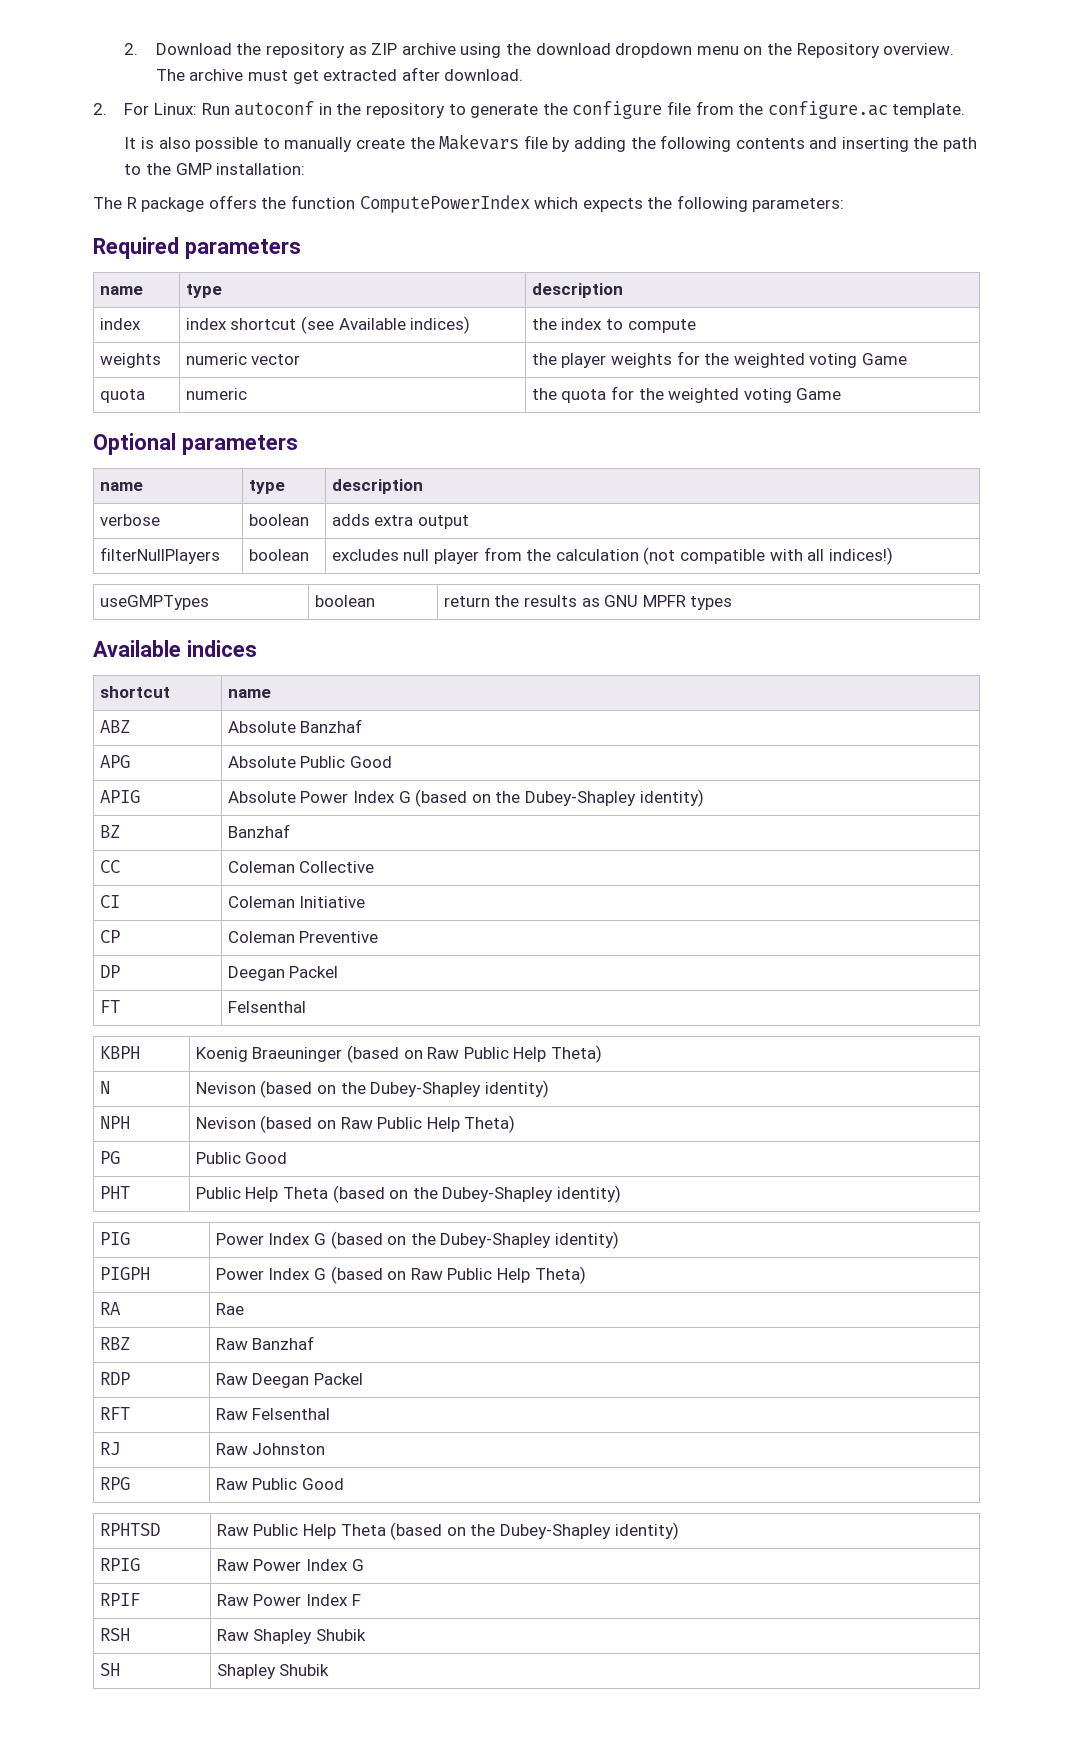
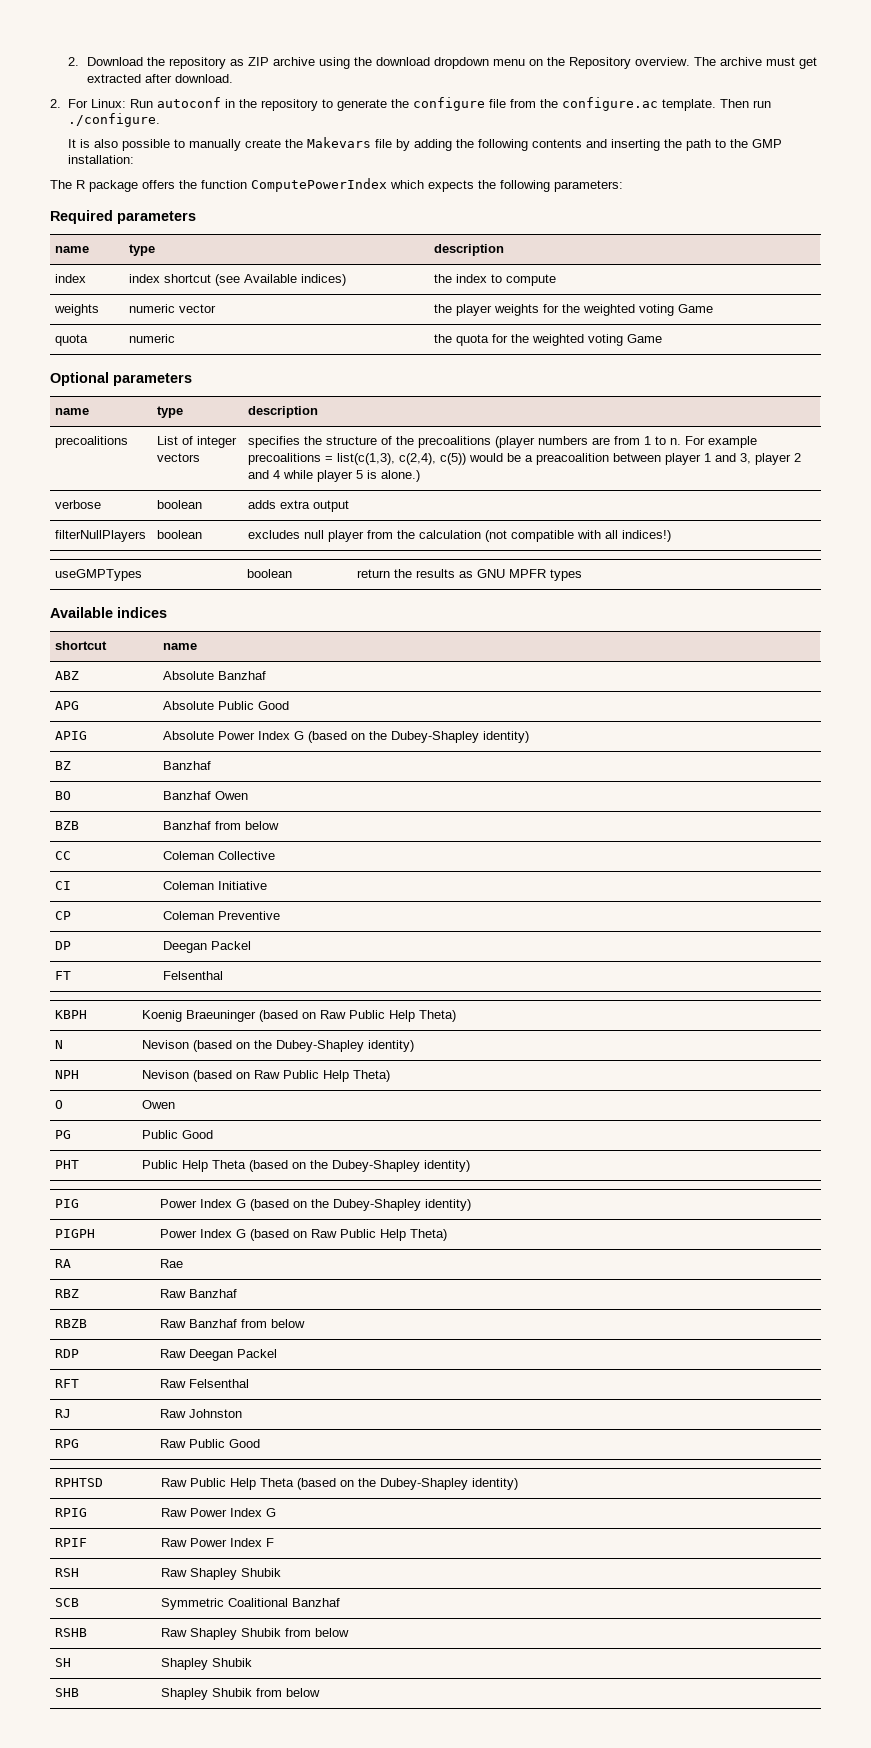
+ Then run ./configure.
+ precoalitions | List of integer vectors | specifies the structure of the precoalitions (player numbers are from 1 to n. For example precoalitions = list(c(1,3), c(2,4), c(5)) would be a preacoalition between player 1 and 3, player 2 and 4 while player 5 is alone.)
+ BO | Banzhaf Owen
+ BZB | Banzhaf from below
+ O | Owen
+ RBZB | Raw Banzhaf from below
+ SCB | Symmetric Coalitional Banzhaf
+ RSHB | Raw Shapley Shubik from below
  SH | Shapley Shubik
+ SHB | Shapley Shubik from below

